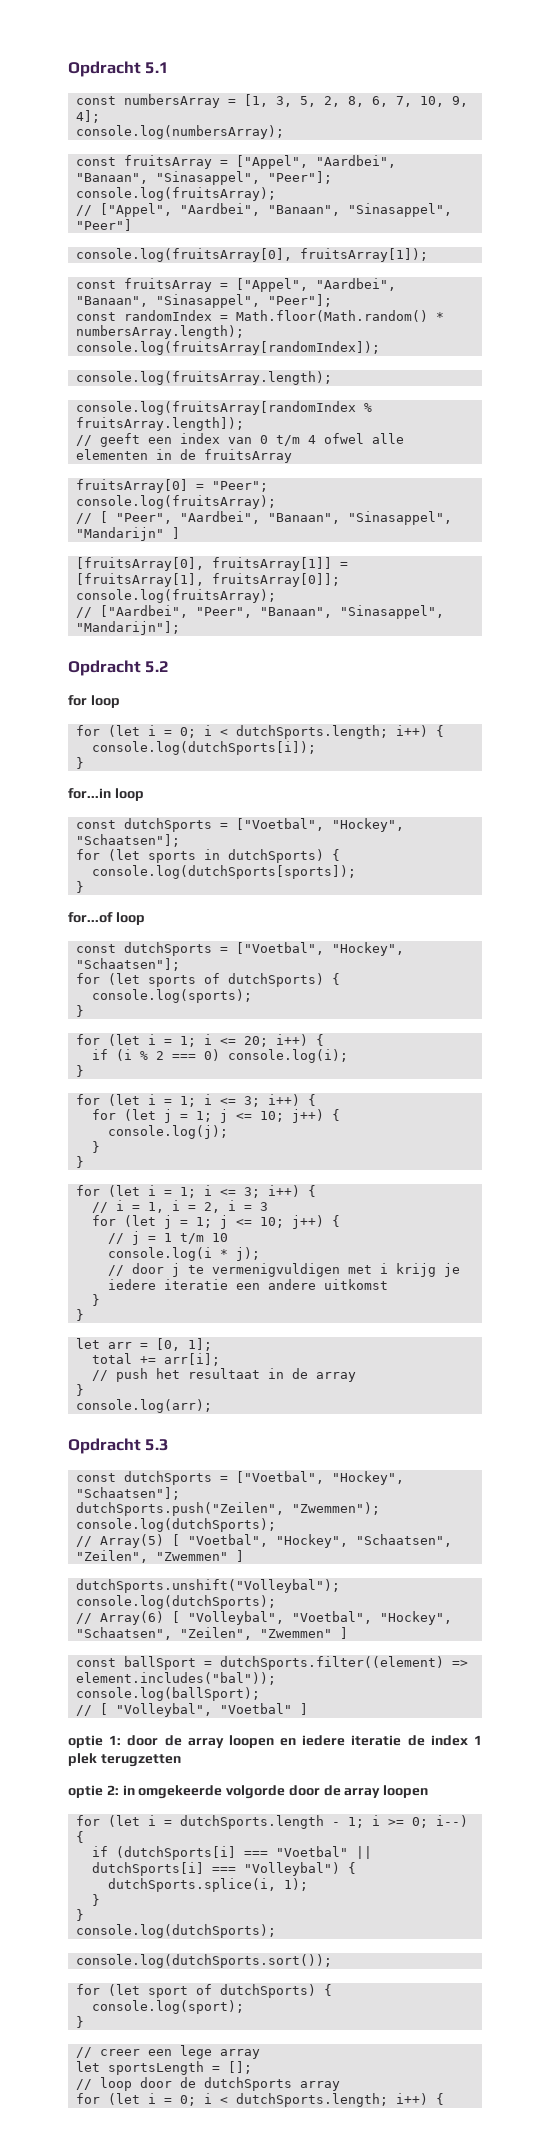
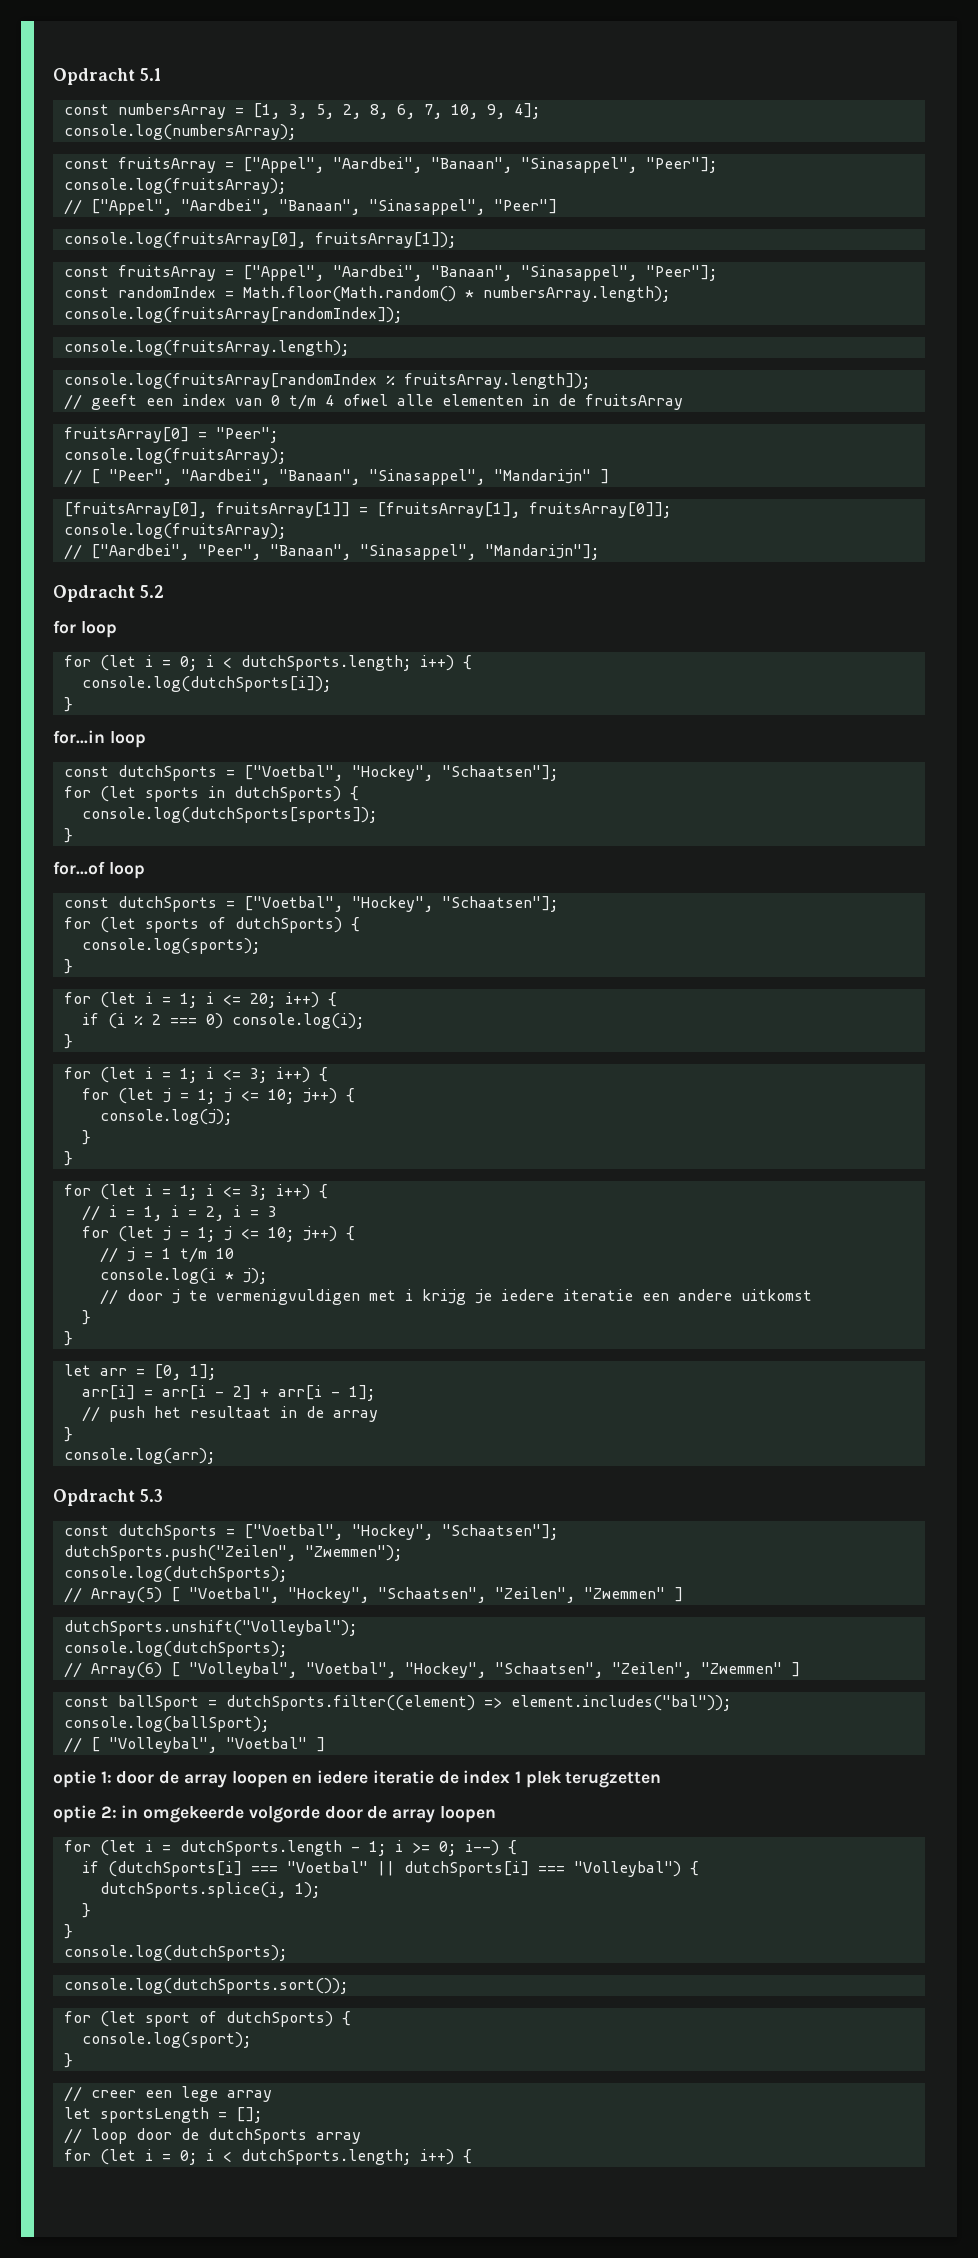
- total += arr[i];
+ arr[i] = arr[i - 2] + arr[i - 1];

